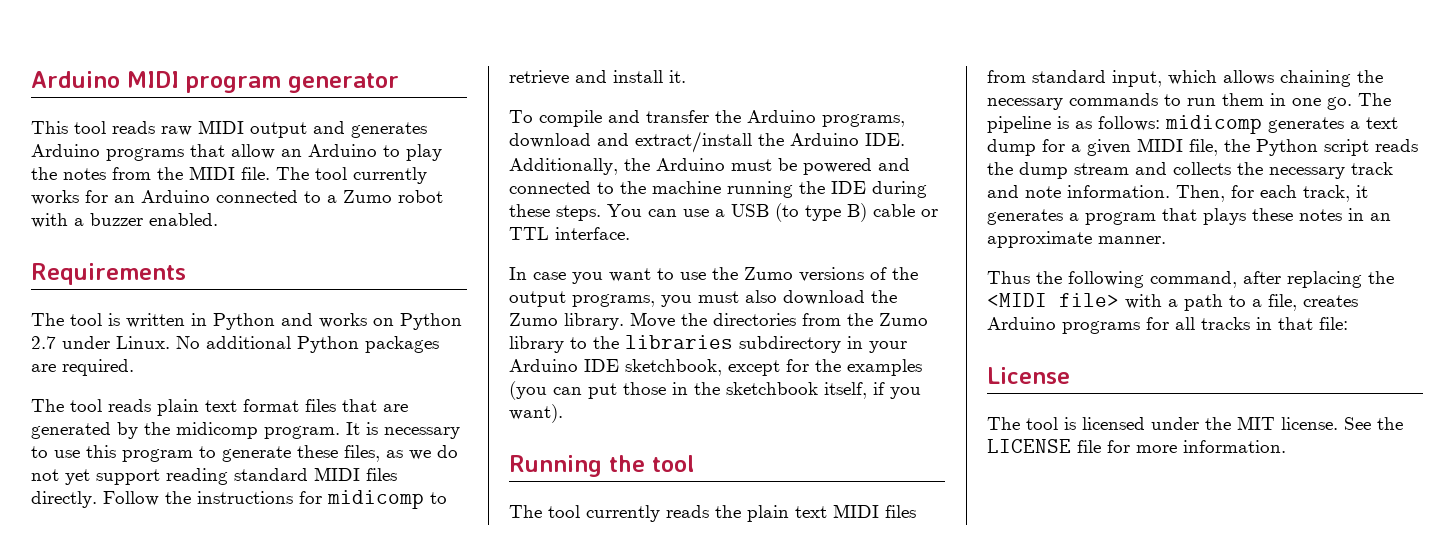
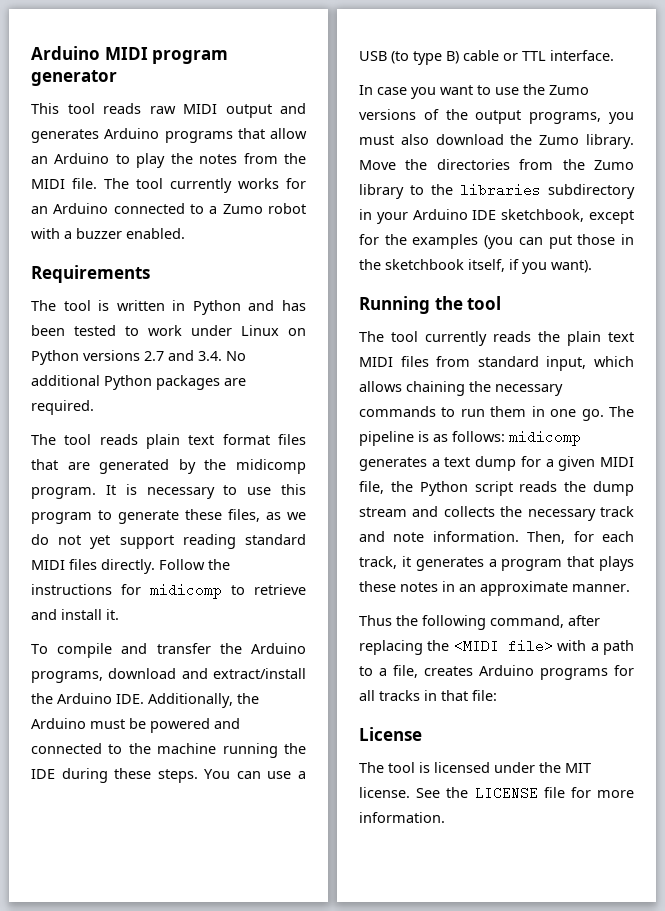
- The tool is written in Python and works on Python 2.7 under Linux. No additional Python packages are required.
+ The tool is written in Python and has been tested to work under Linux on Python versions 2.7 and 3.4. No additional Python packages are required.

